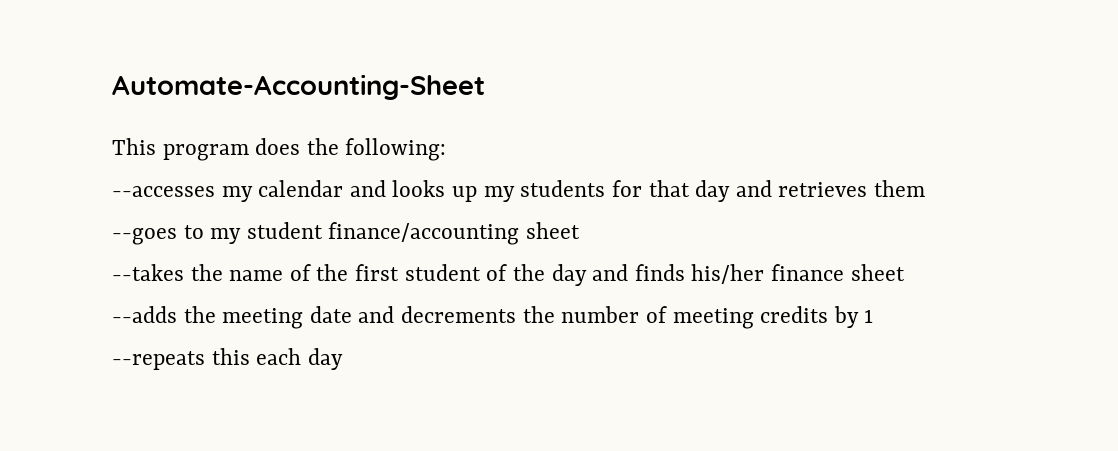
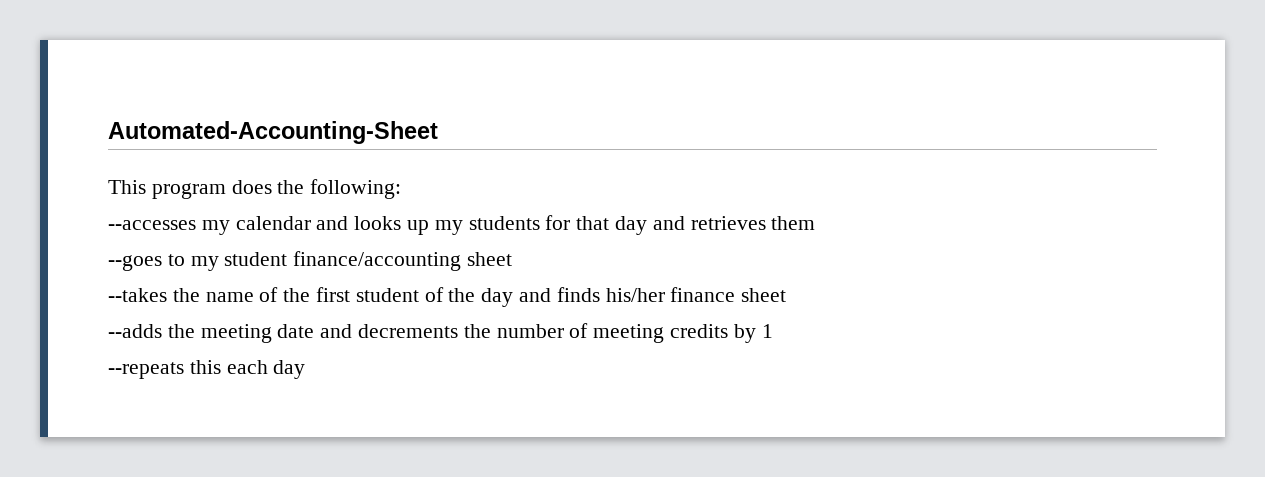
- Automate-Accounting-Sheet
+ Automated-Accounting-Sheet

